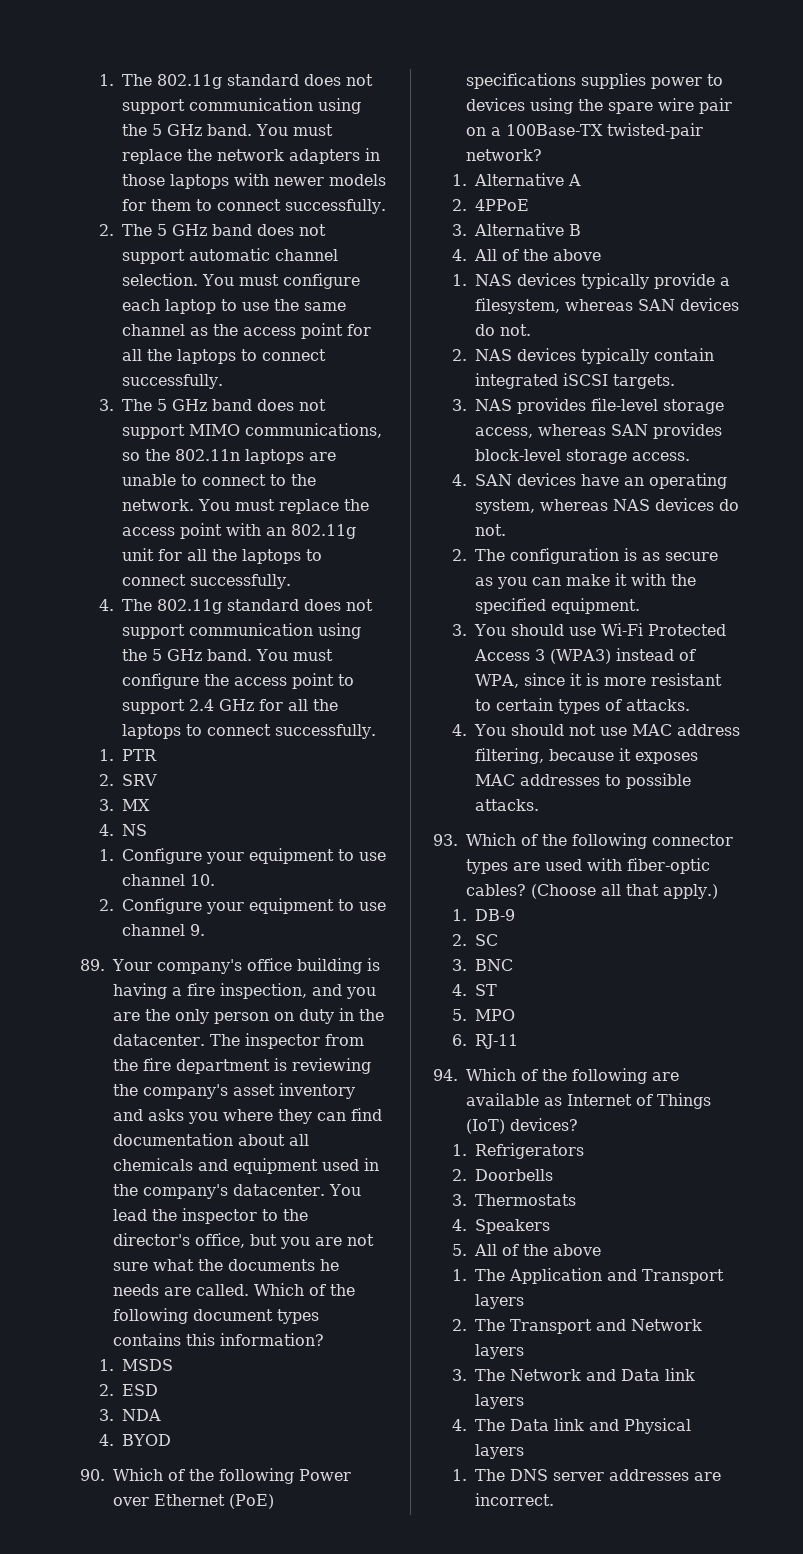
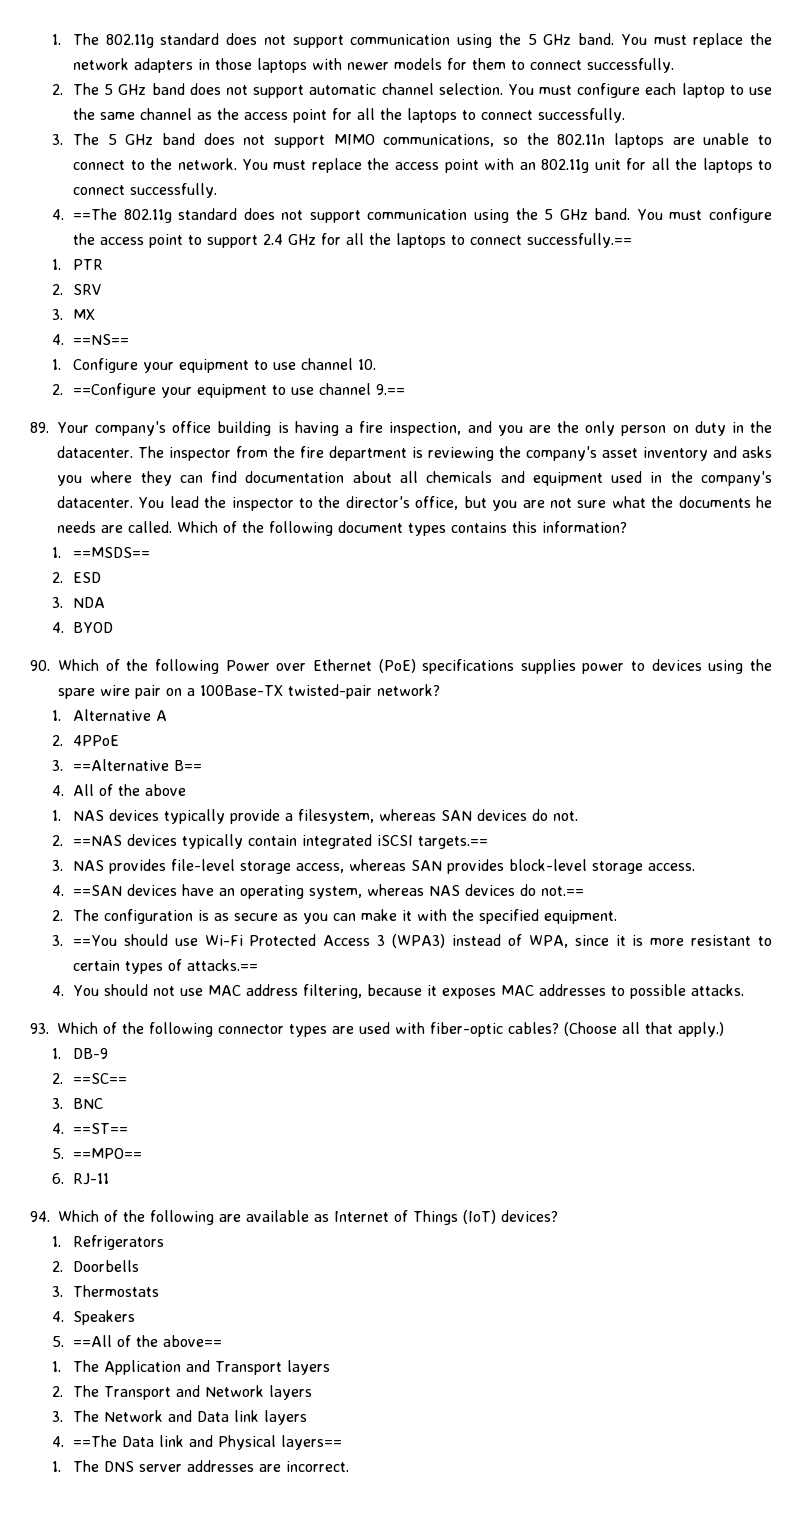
- 4. The 802.11g standard does not support communication using the 5 GHz band.
+ 4. ==The 802.11g standard does not support communication using the 5 GHz band.
- You must configure the access point to support 2.4 GHz for all the laptops to connect successfully.
+ You must configure the access point to support 2.4 GHz for all the laptops to connect successfully.==
- 4. NS
+ 4. ==NS==
- 2. Configure your equipment to use channel 9.
+ 2. ==Configure your equipment to use channel 9.==
- 1. MSDS
+ 1. ==MSDS==
- 3. Alternative B
+ 3. ==Alternative B==
- 2. NAS devices typically contain integrated iSCSI targets.
+ 2. ==NAS devices typically contain integrated iSCSI targets.==
- 4. SAN devices have an operating system, whereas NAS devices do not.
+ 4. ==SAN devices have an operating system, whereas NAS devices do not.==
- 3. You should use Wi-Fi Protected Access 3 (WPA3) instead of WPA, since it is more resistant to certain types of attacks.
+ 3. ==You should use Wi-Fi Protected Access 3 (WPA3) instead of WPA, since it is more resistant to certain types of attacks.==
- 2. SC
+ 2. ==SC==
- 4. ST
- 5. MPO
+ 4. ==ST==
+ 5. ==MPO==
- 5. All of the above
+ 5. ==All of the above==
- 4. The Data link and Physical layers
+ 4. ==The Data link and Physical layers==

